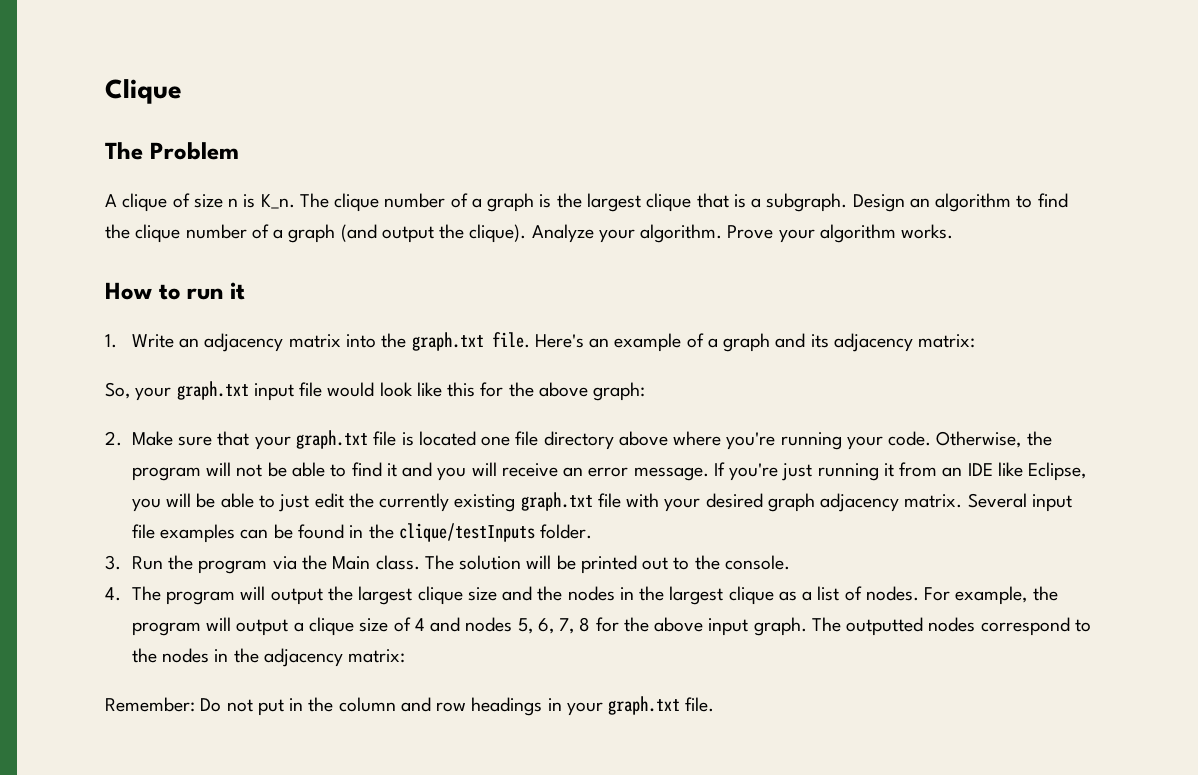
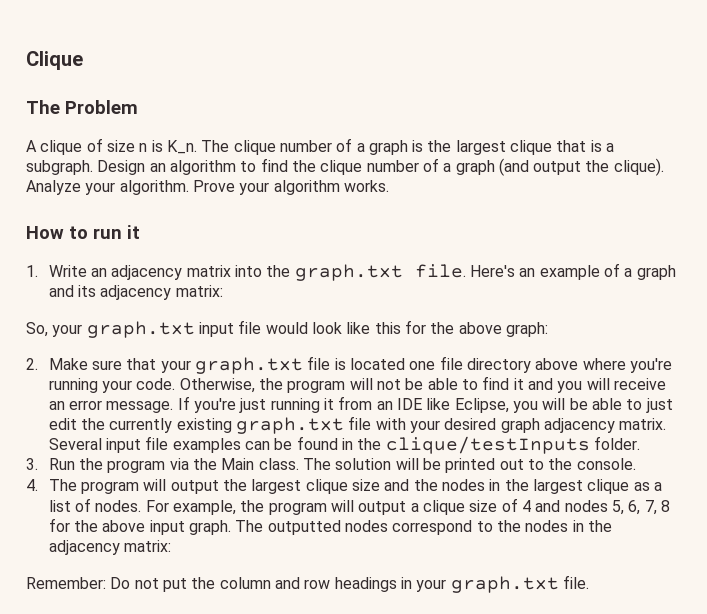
- Remember: Do not put in the column and row headings in your graph.txt file.
+ Remember: Do not put the column and row headings in your graph.txt file.

